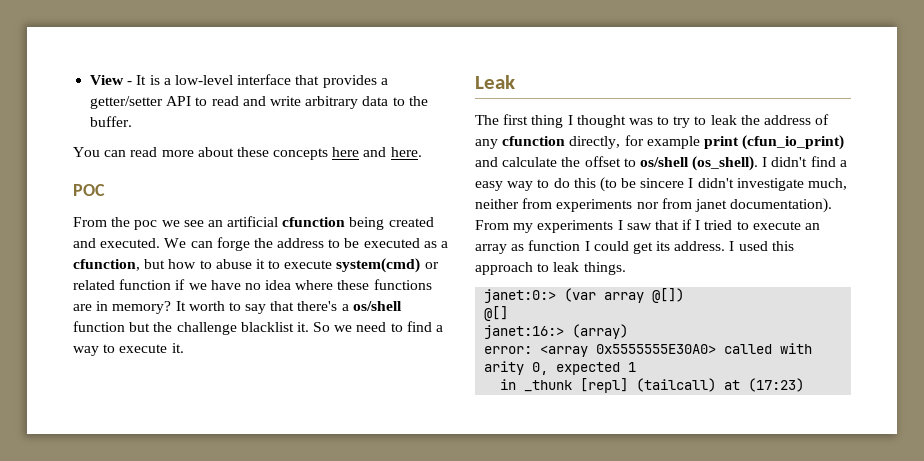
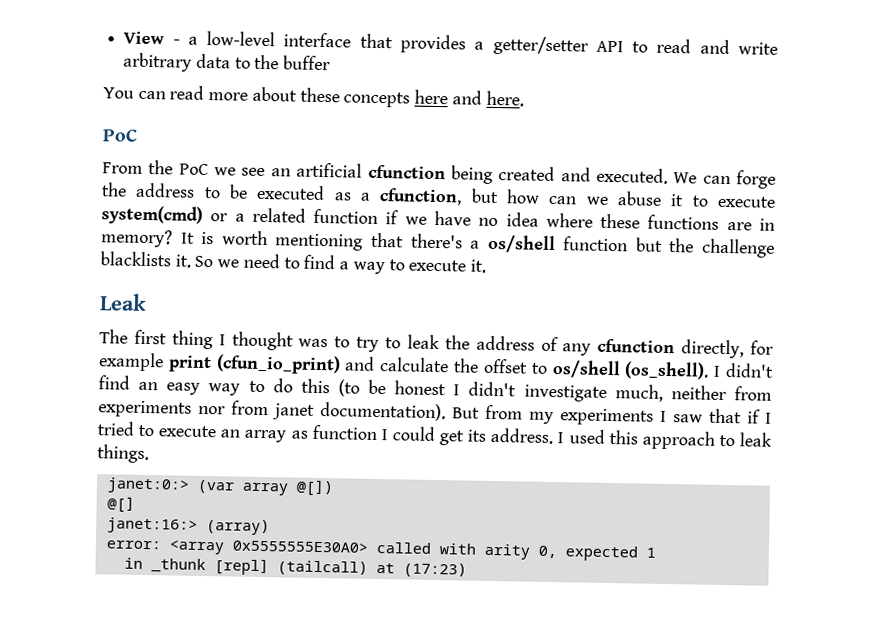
- View - It is a low-level interface that provides a getter/setter API to read and write arbitrary data to the buffer.
+ View - a low-level interface that provides a getter/setter API to read and write arbitrary data to the buffer
  You can read more about these concepts here and here.
- POC
+ PoC
- From the poc we see an artificial cfunction being created and executed.
+ From the PoC we see an artificial cfunction being created and executed.
- We can forge the address to be executed as a cfunction, but how to abuse it to execute system(cmd) or related function if we have no idea where these functions are in memory?
+ We can forge the address to be executed as a cfunction, but how can we abuse it to execute system(cmd) or a related function if we have no idea where these functions are in memory?
- It worth to say that there's a os/shell function but the challenge blacklist it.
+ It is worth mentioning that there's a os/shell function but the challenge blacklists it.
- I didn't find a easy way to do this (to be sincere I didn't investigate much, neither from experiments nor from janet documentation).
+ I didn't find an easy way to do this (to be honest I didn't investigate much, neither from experiments nor from janet documentation).
- From my experiments I saw that if I tried to execute an array as function I could get its address.
+ But from my experiments I saw that if I tried to execute an array as function I could get its address.

